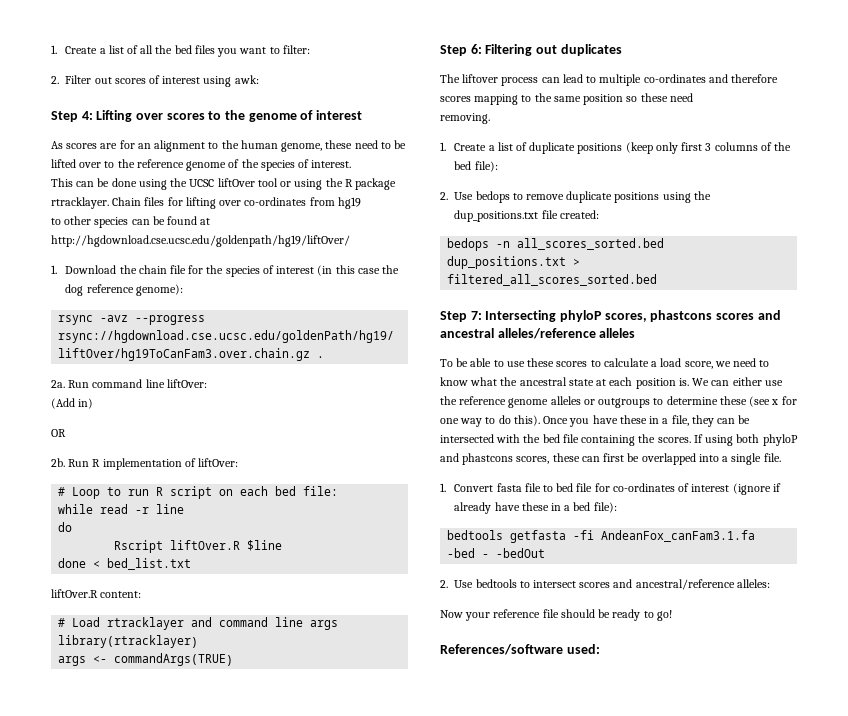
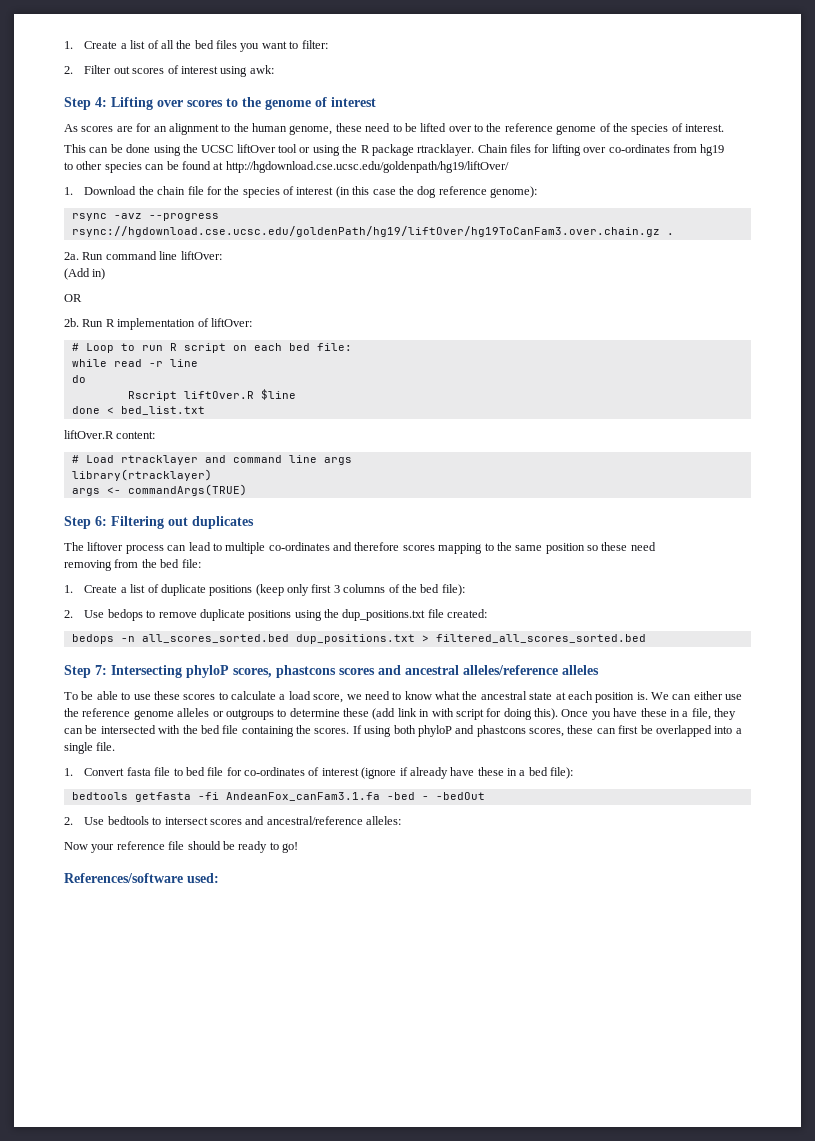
- removing.
+ removing from the bed file:
- We can either use the reference genome alleles or outgroups to determine these (see x for one way to do this).
+ We can either use the reference genome alleles or outgroups to determine these (add link in with script for doing this).

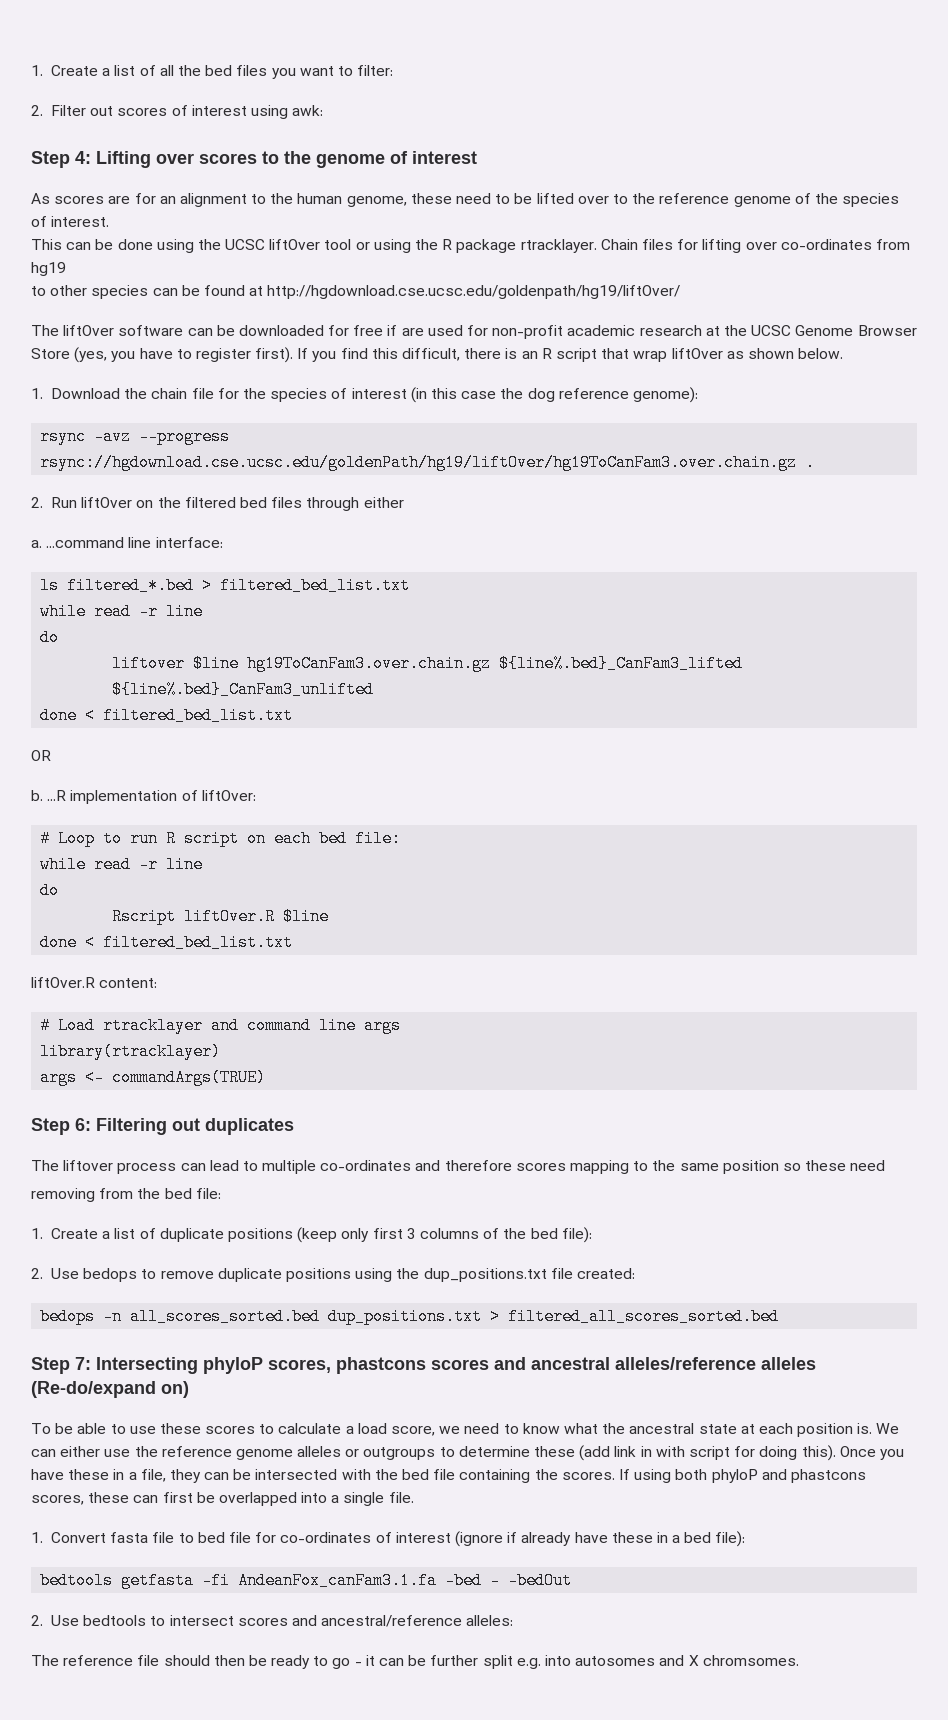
+ The liftOver software can be downloaded for free if are used for non-profit academic research at the UCSC Genome Browser Store (yes, you have to register first). If you find this difficult, there is an R script that wrap liftOver as shown below.
- 2a. Run command line liftOver:
- (Add in)
+ 2. Run liftOver on the filtered bed files through either
+ a. ...command line interface:
+ ls filtered_*.bed > filtered_bed_list.txt
+ while read -r line
+ do
+ liftover $line hg19ToCanFam3.over.chain.gz ${line%.bed}_CanFam3_lifted ${line%.bed}_CanFam3_unlifted
+ done < filtered_bed_list.txt
  OR
- 2b. Run R implementation of liftOver:
+ b. ...R implementation of liftOver:
  Rscript liftOver.R $line
- done < bed_list.txt
+ done < filtered_bed_list.txt
- Step 7: Intersecting phyloP scores, phastcons scores and ancestral alleles/reference alleles
+ Step 7: Intersecting phyloP scores, phastcons scores and ancestral alleles/reference alleles (Re-do/expand on)
- Now your reference file should be ready to go!
- References/software used:
+ The reference file should then be ready to go - it can be further split e.g. into autosomes and X chromsomes.

